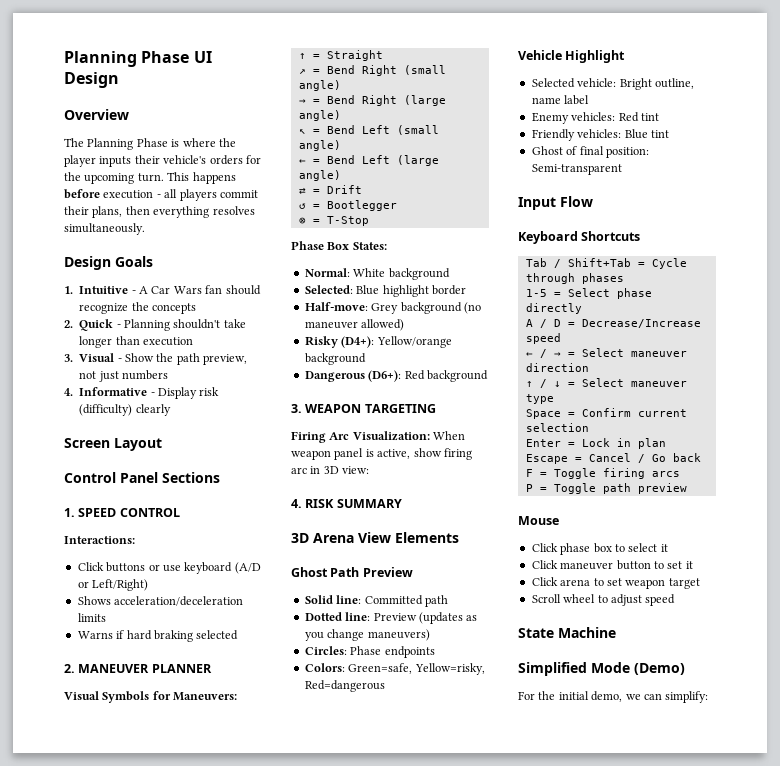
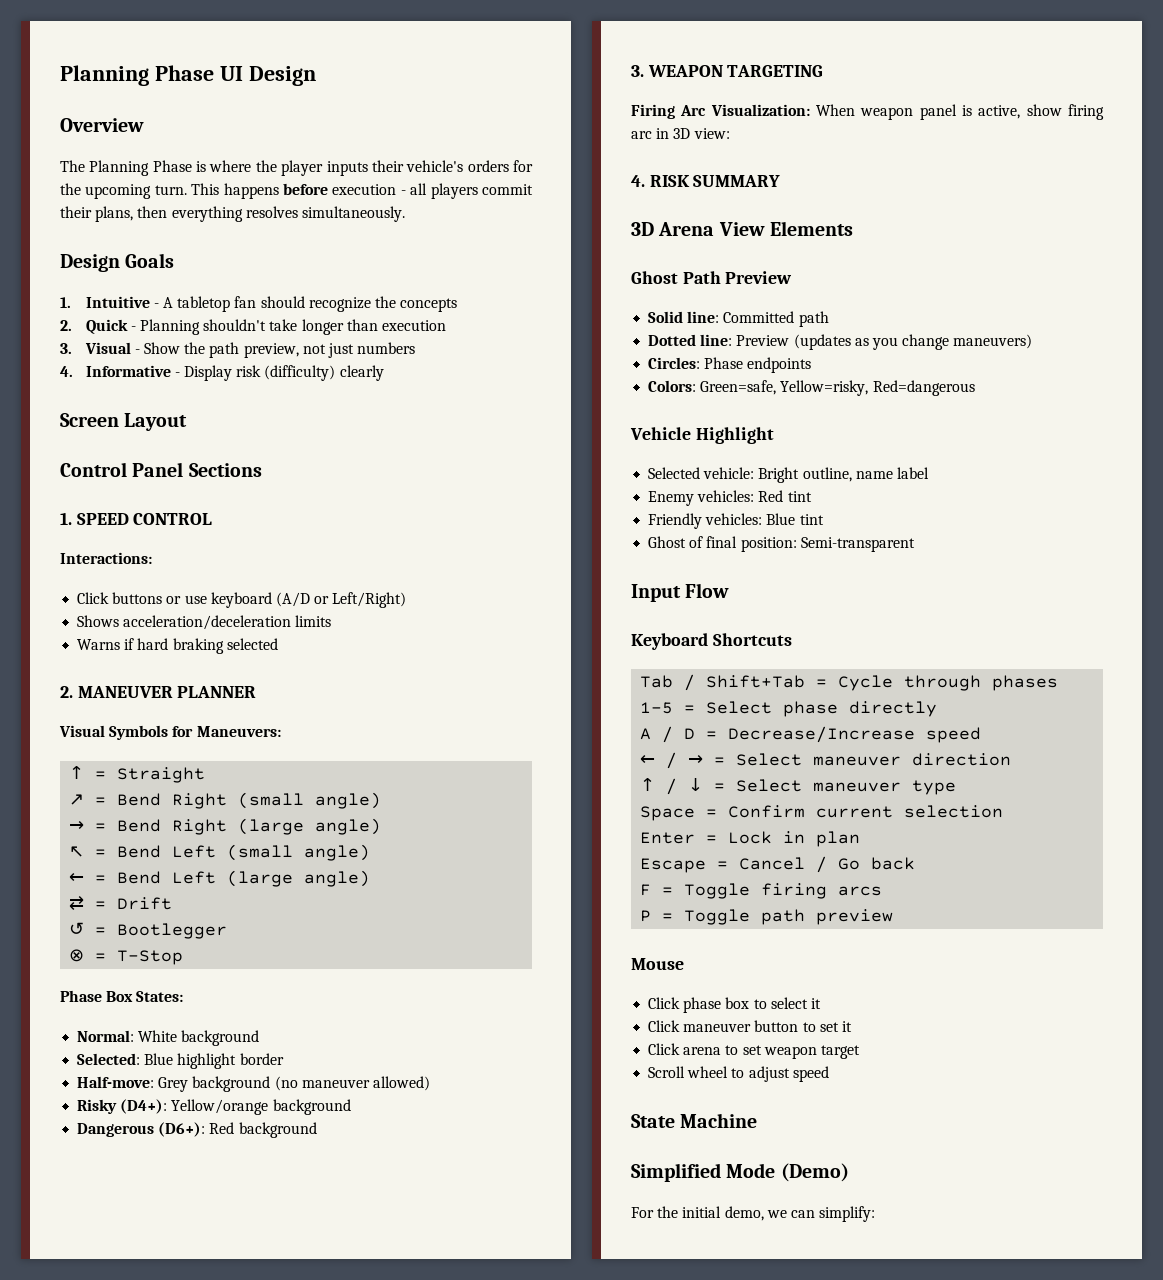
- 1. Intuitive - A Car Wars fan should recognize the concepts
+ 1. Intuitive - A tabletop fan should recognize the concepts

